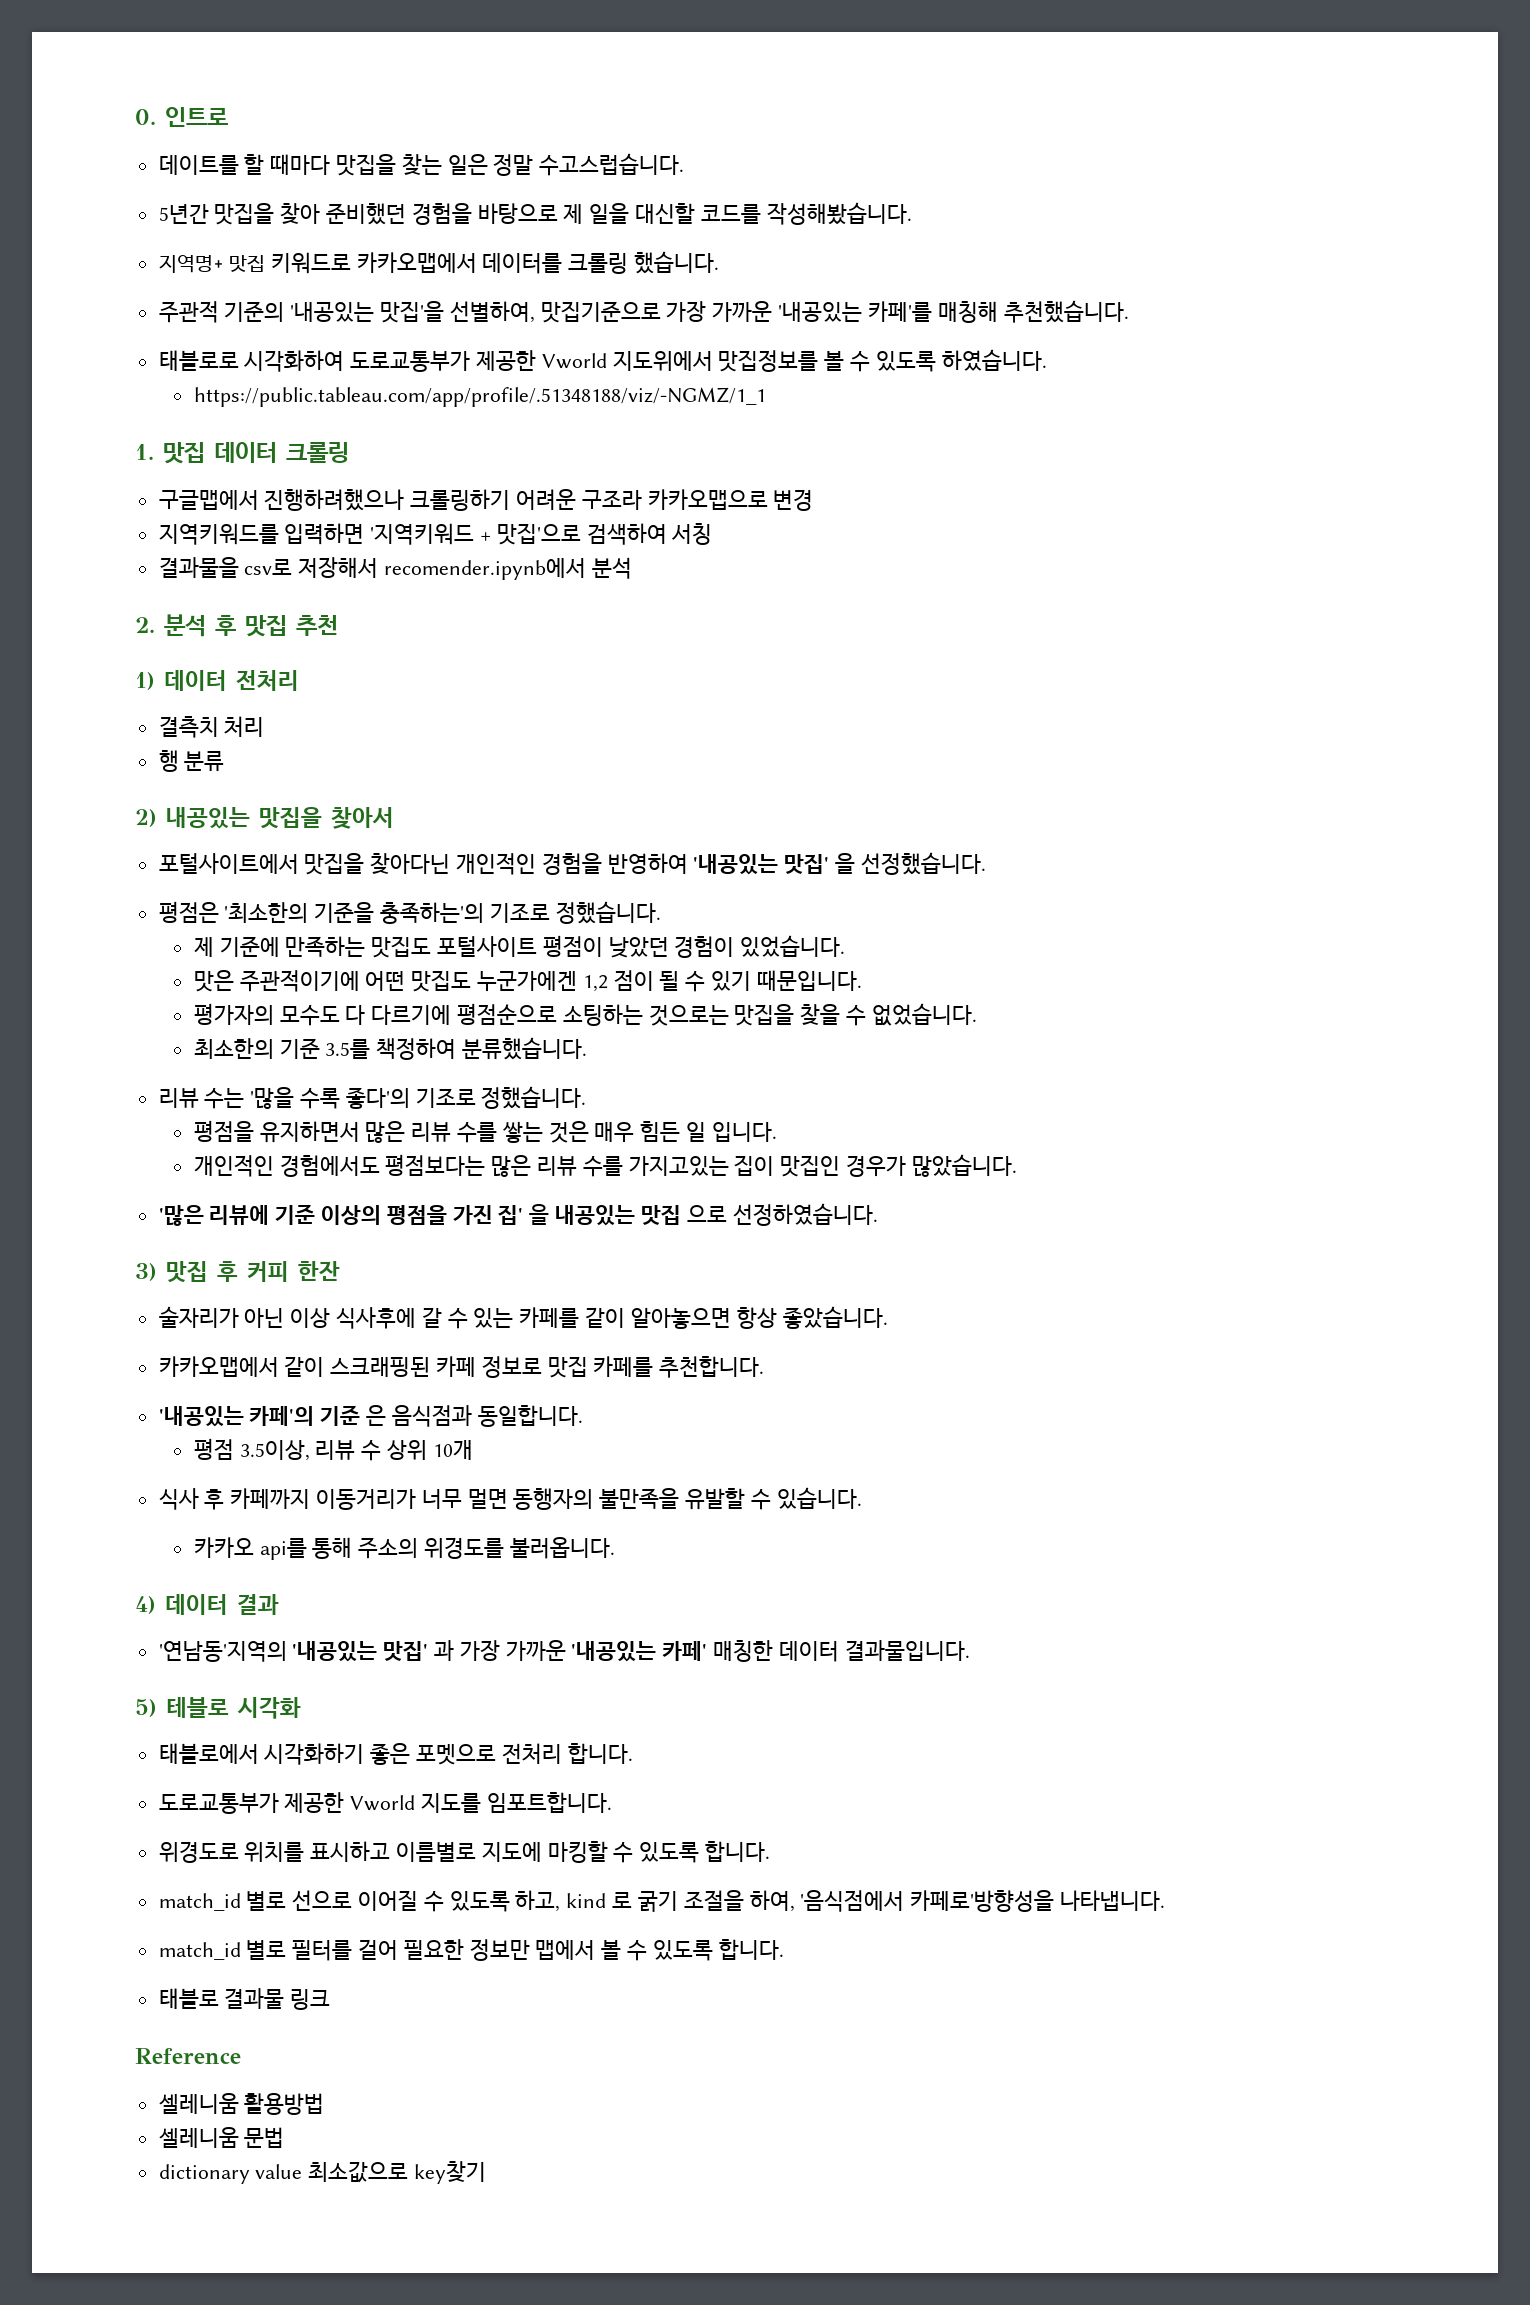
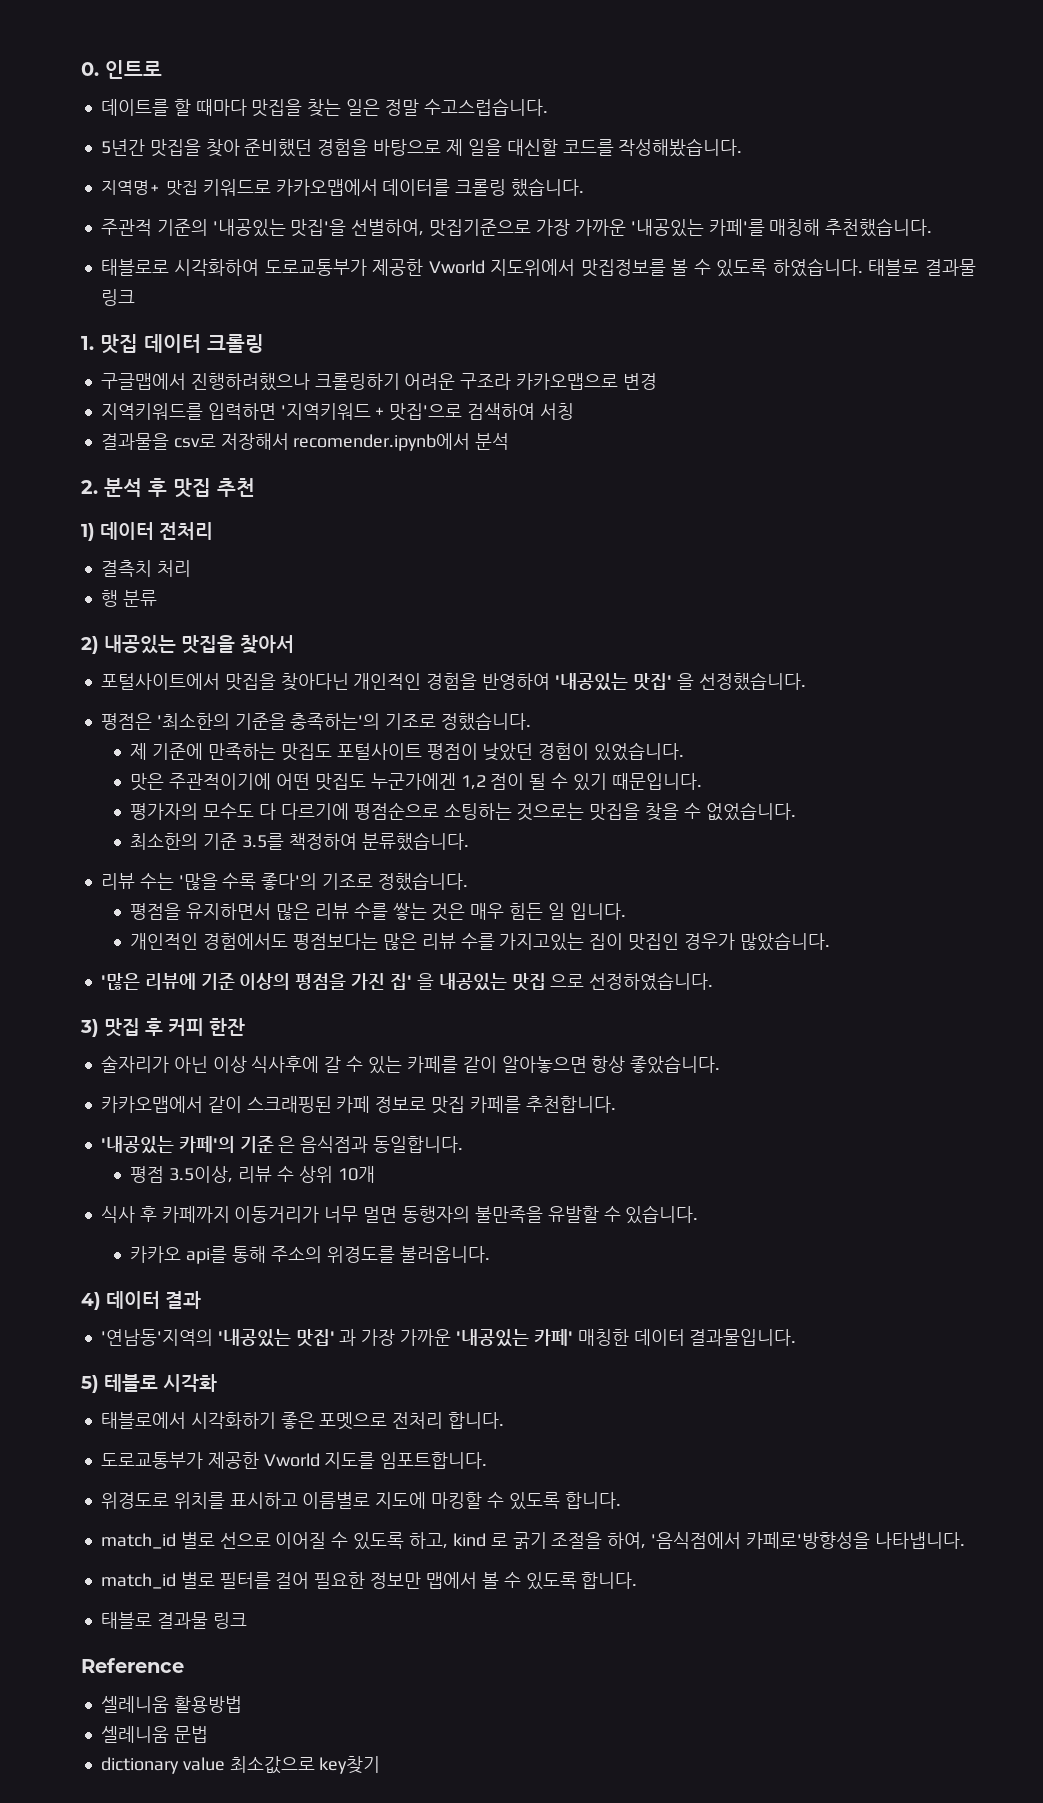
- 태블로로 시각화하여 도로교통부가 제공한 Vworld 지도위에서 맛집정보를 볼 수 있도록 하였습니다.
- https://public.tableau.com/app/profile/.51348188/viz/-NGMZ/1_1
+ 태블로로 시각화하여 도로교통부가 제공한 Vworld 지도위에서 맛집정보를 볼 수 있도록 하였습니다. 태블로 결과물 링크

